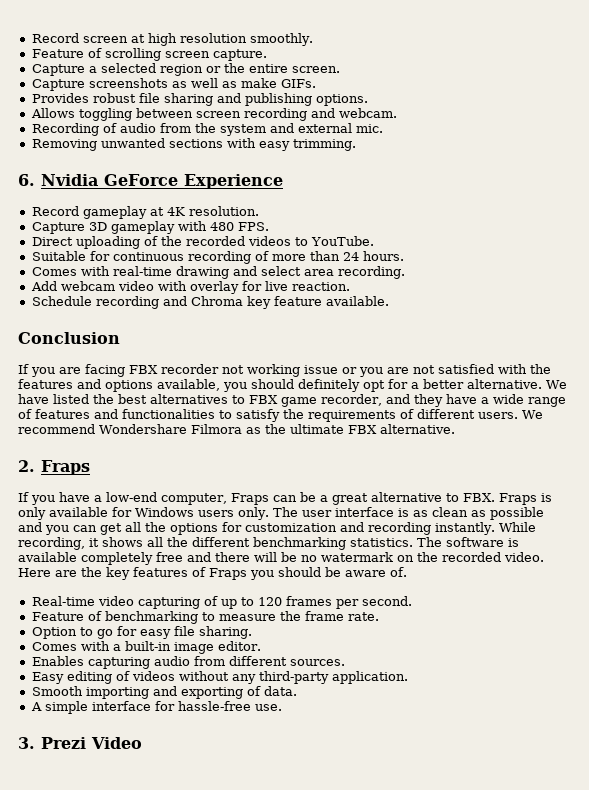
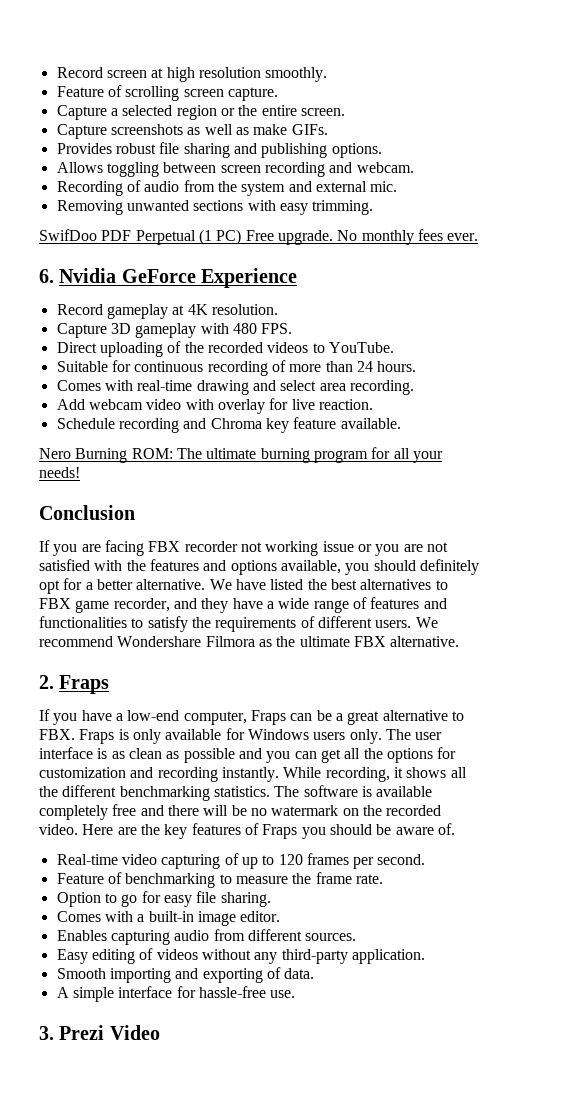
+ SwifDoo PDF Perpetual (1 PC) Free upgrade. No monthly fees ever.
+ Nero Burning ROM: The ultimate burning program for all your needs!

